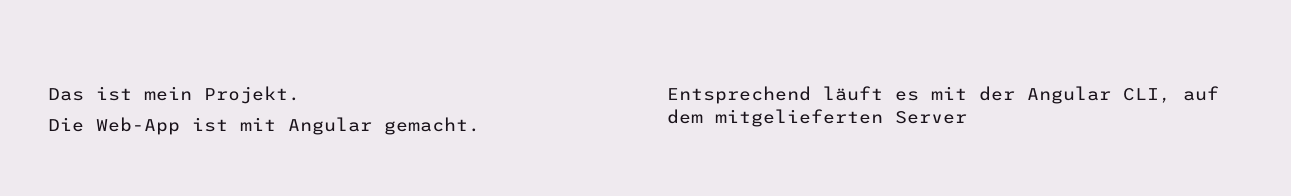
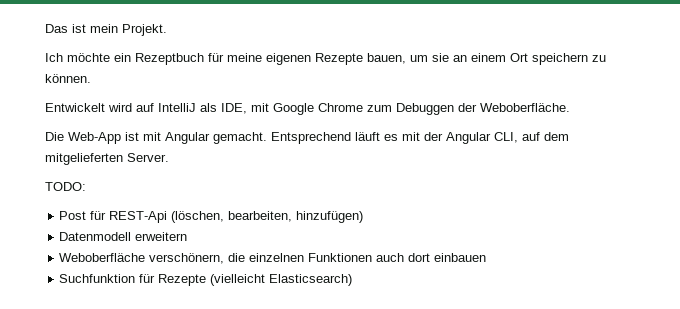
+ Ich möchte ein Rezeptbuch für meine eigenen Rezepte bauen, um sie an einem Ort speichern zu können.
+ Entwickelt wird auf IntelliJ als IDE, mit Google Chrome zum Debuggen der Weboberfläche.
- Entsprechend läuft es mit der Angular CLI, auf dem mitgelieferten Server
+ Entsprechend läuft es mit der Angular CLI, auf dem mitgelieferten Server.
+ TODO:
+ Post für REST-Api (löschen, bearbeiten, hinzufügen)
+ Datenmodell erweitern
+ Weboberfläche verschönern, die einzelnen Funktionen auch dort einbauen
+ Suchfunktion für Rezepte (vielleicht Elasticsearch)

